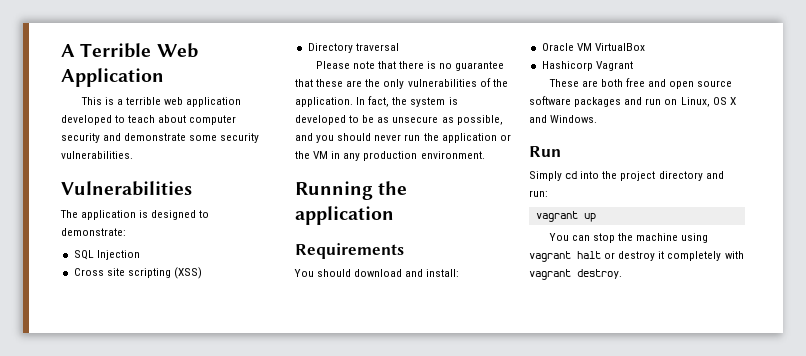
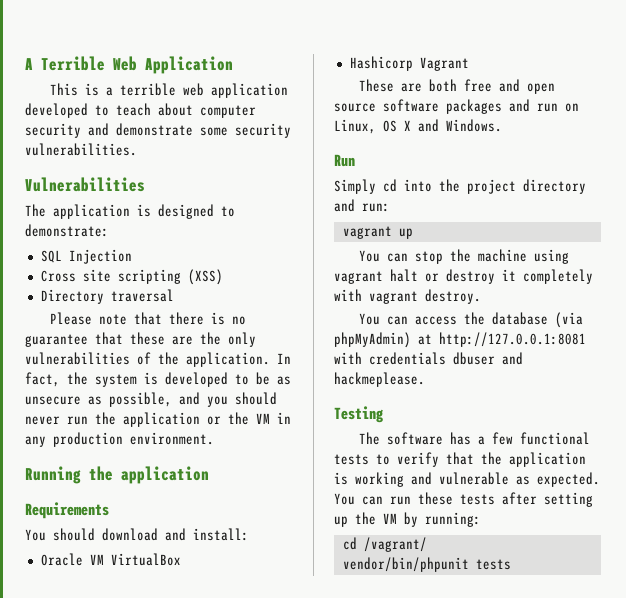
+ You can access the database (via phpMyAdmin) at http://127.0.0.1:8081 with credentials dbuser and hackmeplease.
+ Testing
+ The software has a few functional tests to verify that the application is working and vulnerable as expected. You can run these tests after setting up the VM by running:
+ cd /vagrant/
+ vendor/bin/phpunit tests

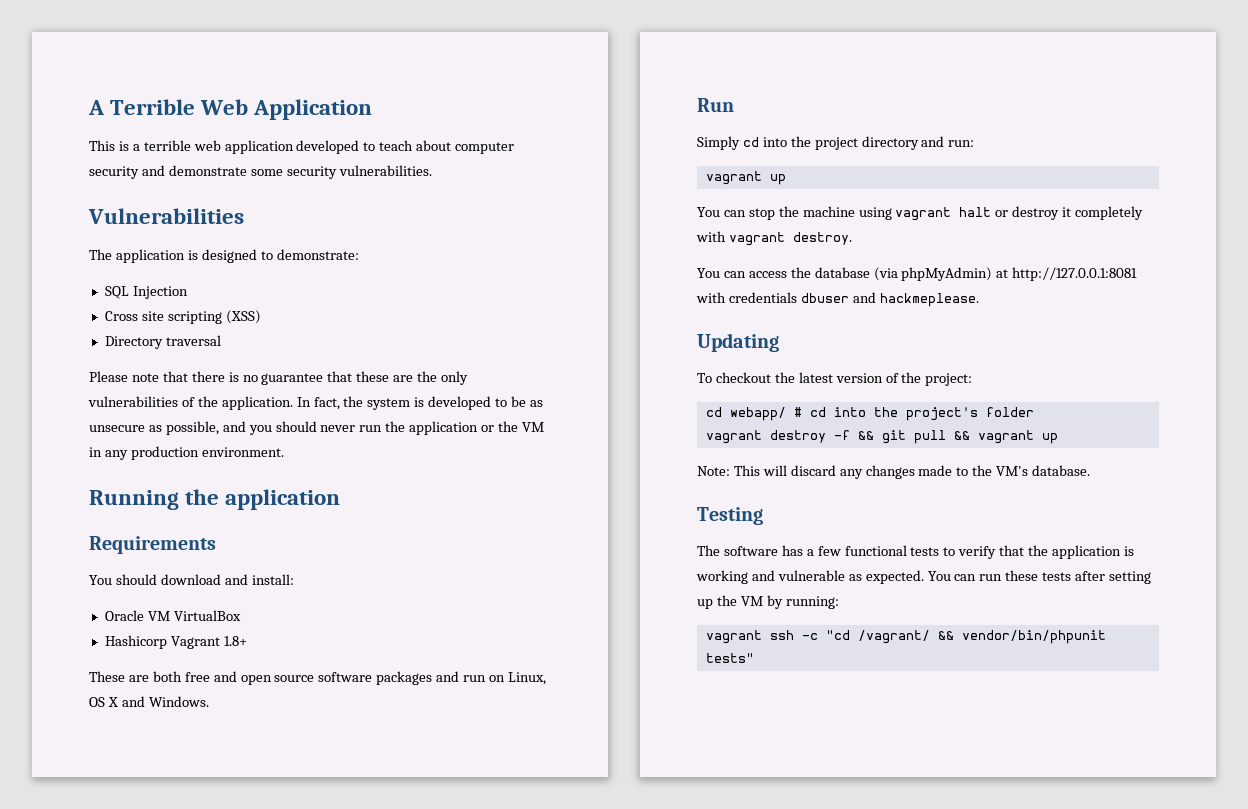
- Hashicorp Vagrant
+ Hashicorp Vagrant 1.8+
+ Updating
+ To checkout the latest version of the project:
+ cd webapp/ # cd into the project's folder
+ vagrant destroy -f && git pull && vagrant up
+ Note: This will discard any changes made to the VM's database.
- cd /vagrant/
- vendor/bin/phpunit tests
+ vagrant ssh -c "cd /vagrant/ && vendor/bin/phpunit tests"

